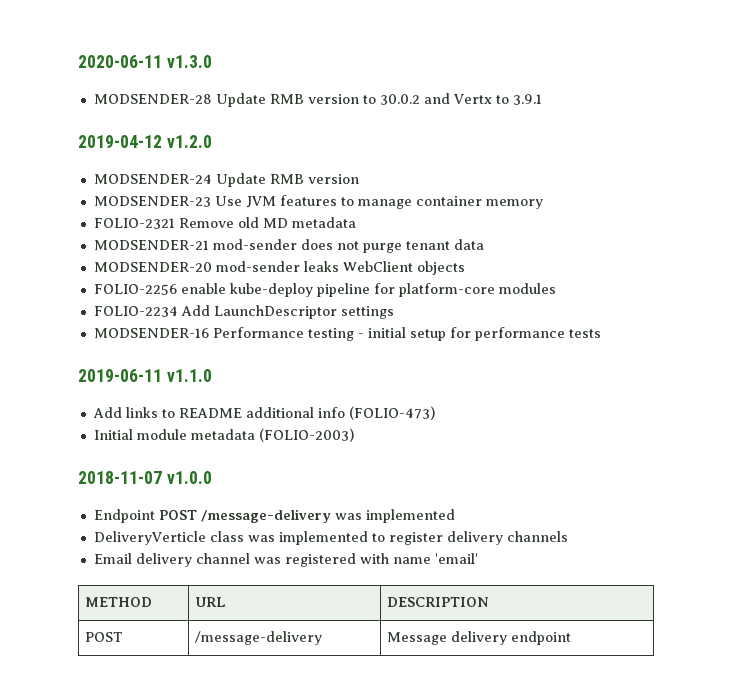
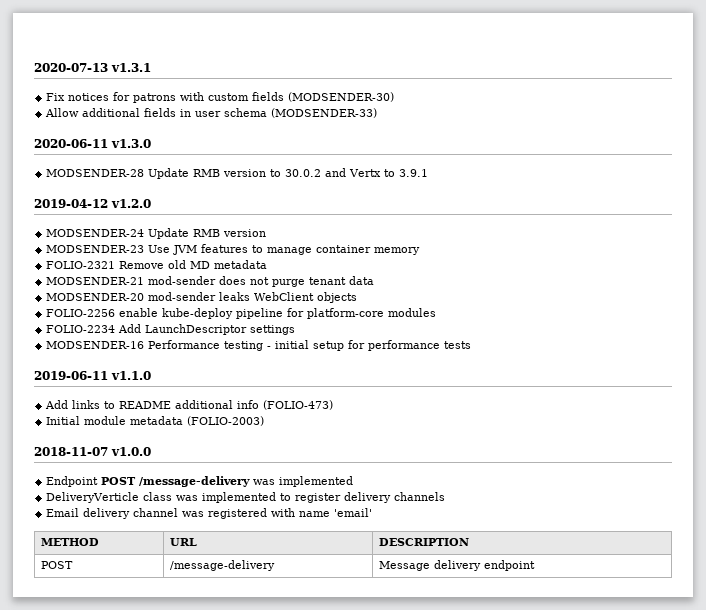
+ 2020-07-13 v1.3.1
+ Fix notices for patrons with custom fields (MODSENDER-30)
+ Allow additional fields in user schema (MODSENDER-33)

